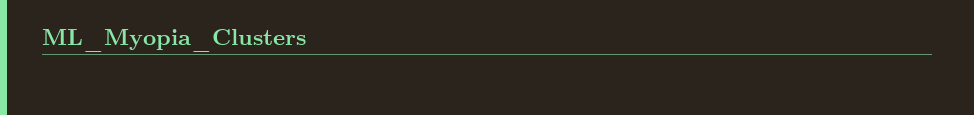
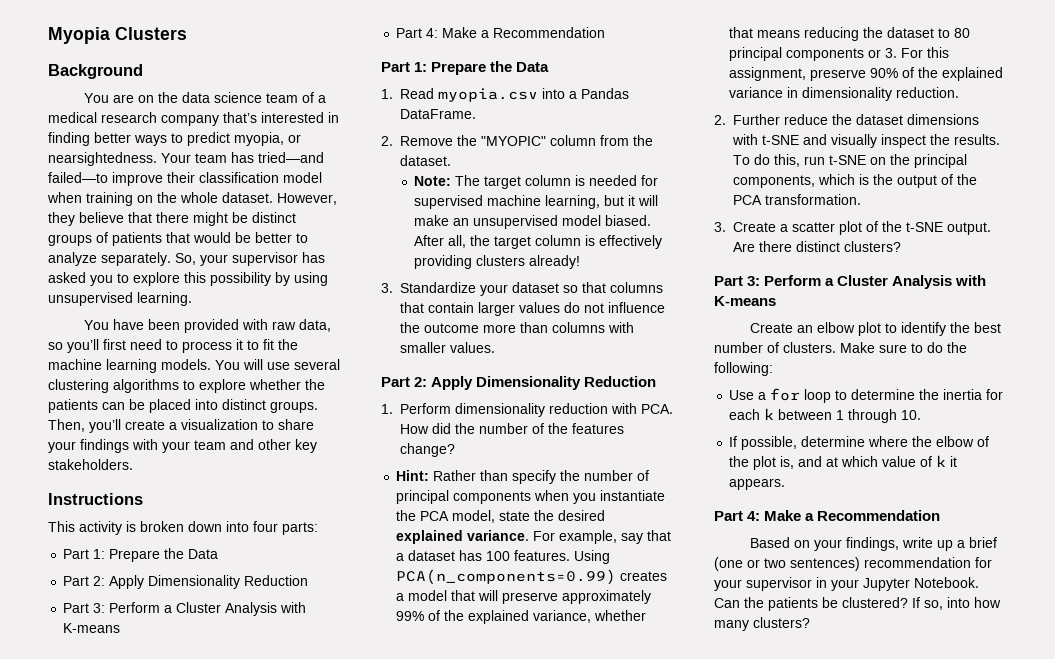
- ML_Myopia_Clusters
+ Myopia Clusters
+ Background
+ You are on the data science team of a medical research company that’s interested in finding better ways to predict myopia, or nearsightedness. Your team has tried—and failed—to improve their classification model when training on the whole dataset. However, they believe that there might be distinct groups of patients that would be better to analyze separately. So, your supervisor has asked you to explore this possibility by using unsupervised learning.
+ You have been provided with raw data, so you’ll first need to process it to fit the machine learning models. You will use several clustering algorithms to explore whether the patients can be placed into distinct groups. Then, you’ll create a visualization to share your findings with your team and other key stakeholders.
+ Instructions
+ This activity is broken down into four parts:
+ Part 1: Prepare the Data
+ Part 2: Apply Dimensionality Reduction
+ Part 3: Perform a Cluster Analysis with K-means
+ Part 4: Make a Recommendation
+ Part 1: Prepare the Data
+ 1. Read myopia.csv into a Pandas DataFrame.
+ 2. Remove the "MYOPIC" column from the dataset.
+ Note: The target column is needed for supervised machine learning, but it will make an unsupervised model biased. After all, the target column is effectively providing clusters already!
+ 3. Standardize your dataset so that columns that contain larger values do not influence the outcome more than columns with smaller values.
+ Part 2: Apply Dimensionality Reduction
+ 1. Perform dimensionality reduction with PCA. How did the number of the features change?
+ Hint: Rather than specify the number of principal components when you instantiate the PCA model, state the desired explained variance. For example, say that a dataset has 100 features. Using PCA(n_components=0.99) creates a model that will preserve approximately 99% of the explained variance, whether that means reducing the dataset to 80 principal components or 3. For this assignment, preserve 90% of the explained variance in dimensionality reduction.
+ 2. Further reduce the dataset dimensions with t-SNE and visually inspect the results. To do this, run t-SNE on the principal components, which is the output of the PCA transformation.
+ 3. Create a scatter plot of the t-SNE output. Are there distinct clusters?
+ Part 3: Perform a Cluster Analysis with K-means
+ Create an elbow plot to identify the best number of clusters. Make sure to do the following:
+ Use a for loop to determine the inertia for each k between 1 through 10.
+ If possible, determine where the elbow of the plot is, and at which value of k it appears.
+ Part 4: Make a Recommendation
+ Based on your findings, write up a brief (one or two sentences) recommendation for your supervisor in your Jupyter Notebook. Can the patients be clustered? If so, into how many clusters?

